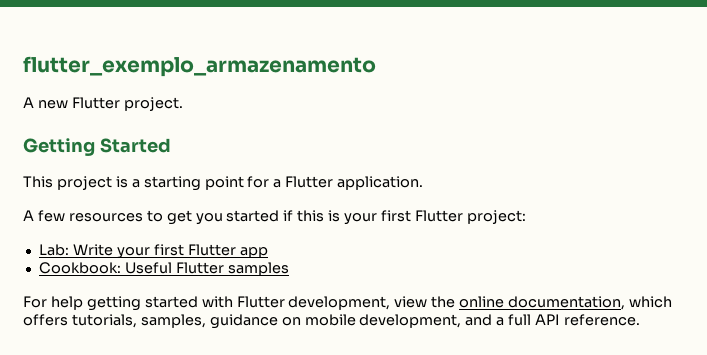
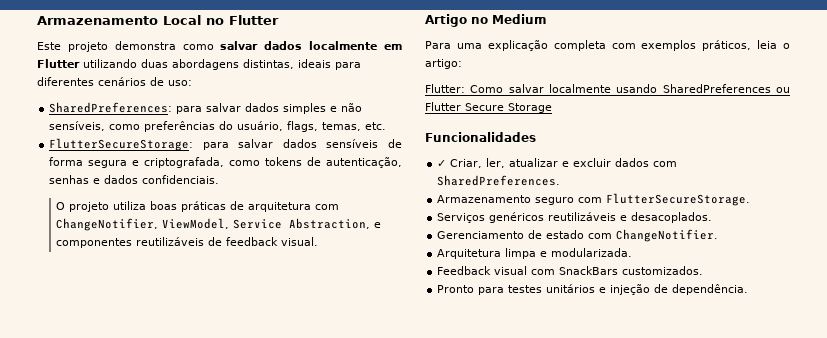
- flutter_exemplo_armazenamento
- A new Flutter project.
- Getting Started
- This project is a starting point for a Flutter application.
- A few resources to get you started if this is your first Flutter project:
- Lab: Write your first Flutter app
- Cookbook: Useful Flutter samples
- For help getting started with Flutter development, view the online documentation, which offers tutorials, samples, guidance on mobile development, and a full API reference.
+ Armazenamento Local no Flutter
+ Este projeto demonstra como salvar dados localmente em Flutter utilizando duas abordagens distintas, ideais para diferentes cenários de uso:
+ SharedPreferences: para salvar dados simples e não sensíveis, como preferências do usuário, flags, temas, etc.
+ FlutterSecureStorage: para salvar dados sensíveis de forma segura e criptografada, como tokens de autenticação, senhas e dados confidenciais.
+ O projeto utiliza boas práticas de arquitetura com ChangeNotifier, ViewModel, Service Abstraction, e componentes reutilizáveis de feedback visual.
+ Artigo no Medium
+ Para uma explicação completa com exemplos práticos, leia o artigo:
+ Flutter: Como salvar localmente usando SharedPreferences ou Flutter Secure Storage
+ Funcionalidades
+ ✓ Criar, ler, atualizar e excluir dados com SharedPreferences.
+ Armazenamento seguro com FlutterSecureStorage.
+ Serviços genéricos reutilizáveis e desacoplados.
+ Gerenciamento de estado com ChangeNotifier.
+ Arquitetura limpa e modularizada.
+ Feedback visual com SnackBars customizados.
+ Pronto para testes unitários e injeção de dependência.

